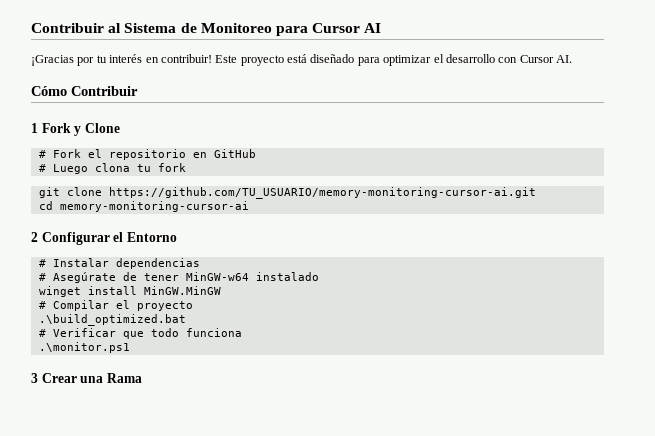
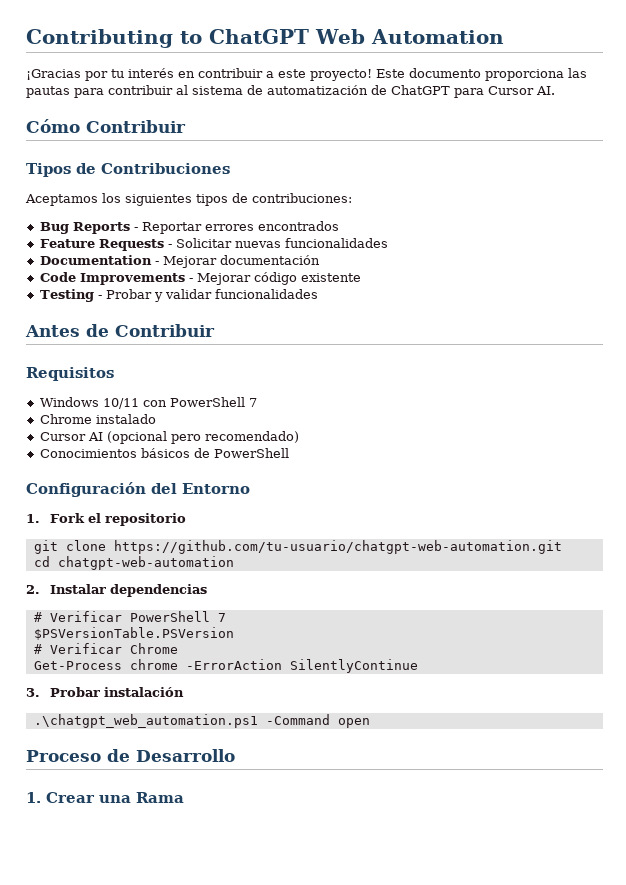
- Contribuir al Sistema de Monitoreo para Cursor AI
+ Contributing to ChatGPT Web Automation
- ¡Gracias por tu interés en contribuir! Este proyecto está diseñado para optimizar el desarrollo con Cursor AI.
+ ¡Gracias por tu interés en contribuir a este proyecto! Este documento proporciona las pautas para contribuir al sistema de automatización de ChatGPT para Cursor AI.
  Cómo Contribuir
- 1 Fork y Clone
- # Fork el repositorio en GitHub
- # Luego clona tu fork
+ Tipos de Contribuciones
+ Aceptamos los siguientes tipos de contribuciones:
+ Bug Reports - Reportar errores encontrados
+ Feature Requests - Solicitar nuevas funcionalidades
+ Documentation - Mejorar documentación
+ Code Improvements - Mejorar código existente
+ Testing - Probar y validar funcionalidades
+ Antes de Contribuir
+ Requisitos
+ Windows 10/11 con PowerShell 7
+ Chrome instalado
+ Cursor AI (opcional pero recomendado)
+ Conocimientos básicos de PowerShell
+ Configuración del Entorno
+ 1. Fork el repositorio
- git clone https://github.com/TU_USUARIO/memory-monitoring-cursor-ai.git
+ git clone https://github.com/tu-usuario/chatgpt-web-automation.git
- cd memory-monitoring-cursor-ai
- 2 Configurar el Entorno
- # Instalar dependencias
- # Asegúrate de tener MinGW-w64 instalado
- winget install MinGW.MinGW
- # Compilar el proyecto
- .\build_optimized.bat
- # Verificar que todo funciona
- .\monitor.ps1
- 3 Crear una Rama
+ cd chatgpt-web-automation
+ 2. Instalar dependencias
+ # Verificar PowerShell 7
+ $PSVersionTable.PSVersion
+ # Verificar Chrome
+ Get-Process chrome -ErrorAction SilentlyContinue
+ 3. Probar instalación
+ .\chatgpt_web_automation.ps1 -Command open
+ Proceso de Desarrollo
+ 1. Crear una Rama

